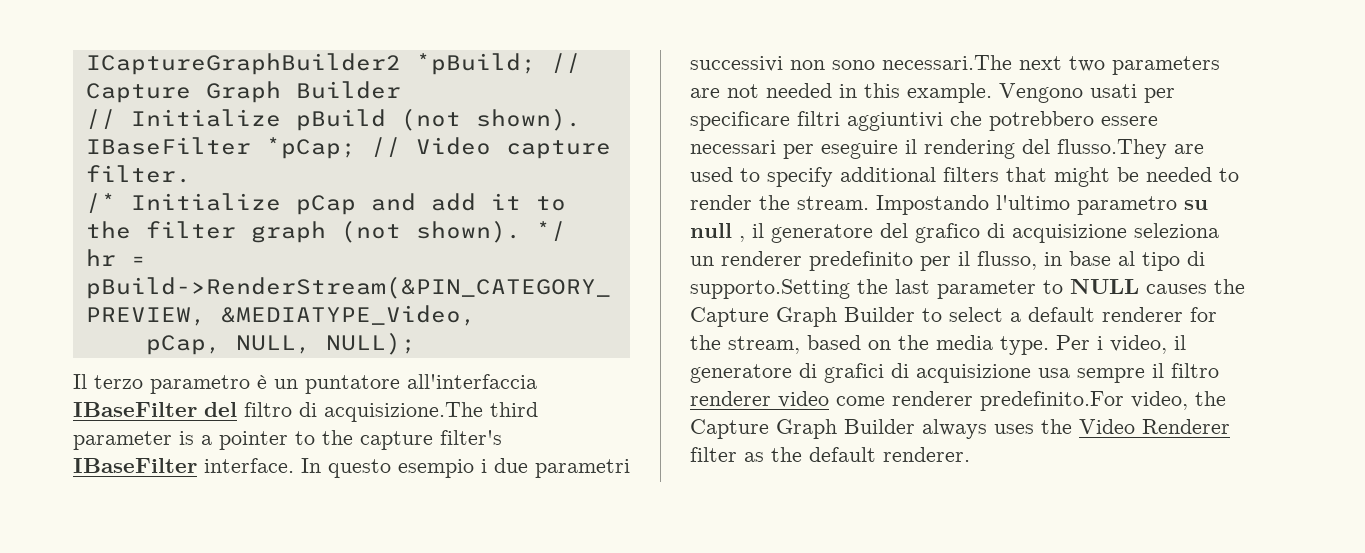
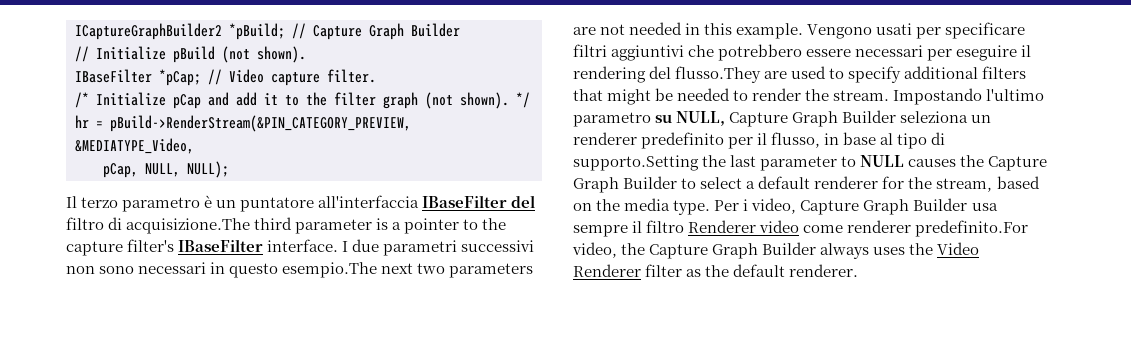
- In questo esempio i due parametri successivi non sono necessari.The next two parameters are not needed in this example.
+ I due parametri successivi non sono necessari in questo esempio.The next two parameters are not needed in this example.
- Impostando l'ultimo parametro su null , il generatore del grafico di acquisizione seleziona un renderer predefinito per il flusso, in base al tipo di supporto.Setting the last parameter to NULL causes the Capture Graph Builder to select a default renderer for the stream, based on the media type.
+ Impostando l'ultimo parametro su NULL, Capture Graph Builder seleziona un renderer predefinito per il flusso, in base al tipo di supporto.Setting the last parameter to NULL causes the Capture Graph Builder to select a default renderer for the stream, based on the media type.
- Per i video, il generatore di grafici di acquisizione usa sempre il filtro renderer video come renderer predefinito.For video, the Capture Graph Builder always uses the Video Renderer filter as the default renderer.
+ Per i video, Capture Graph Builder usa sempre il filtro Renderer video come renderer predefinito.For video, the Capture Graph Builder always uses the Video Renderer filter as the default renderer.

